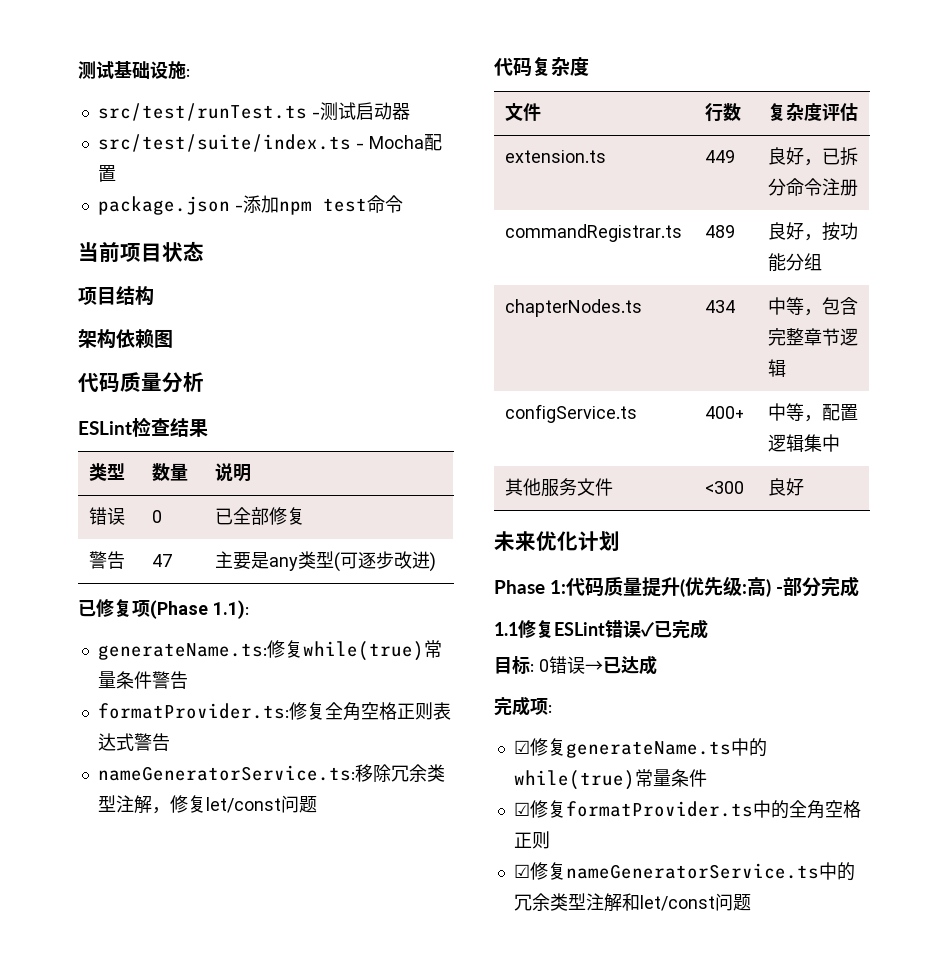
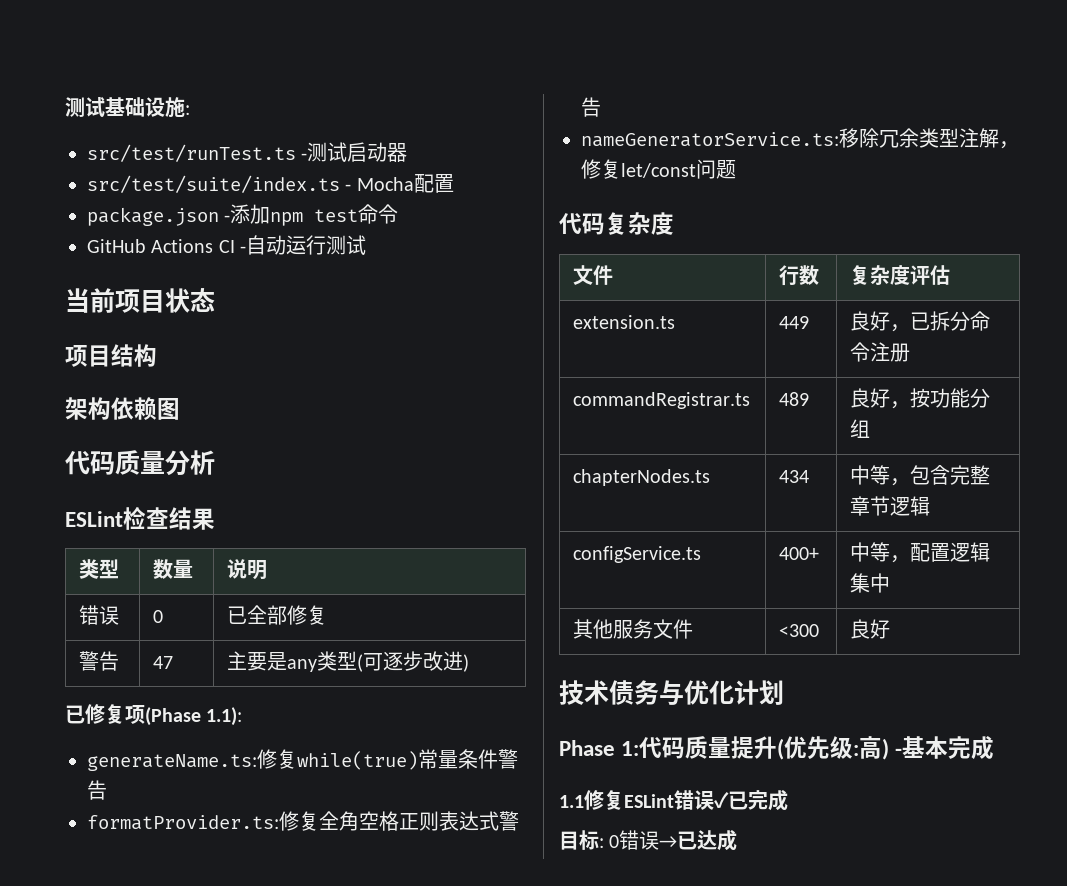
+ GitHub Actions CI -自动运行测试
- 未来优化计划
+ 技术债务与优化计划
- Phase 1:代码质量提升(优先级:高) -部分完成
+ Phase 1:代码质量提升(优先级:高) -基本完成
- 完成项:
- ☑修复generateName.ts中的while(true)常量条件
- ☑修复formatProvider.ts中的全角空格正则
- ☑修复nameGeneratorService.ts中的冗余类型注解和let/const问题

